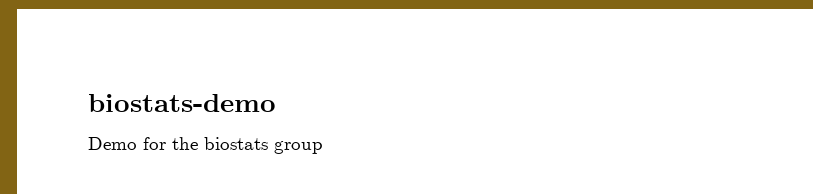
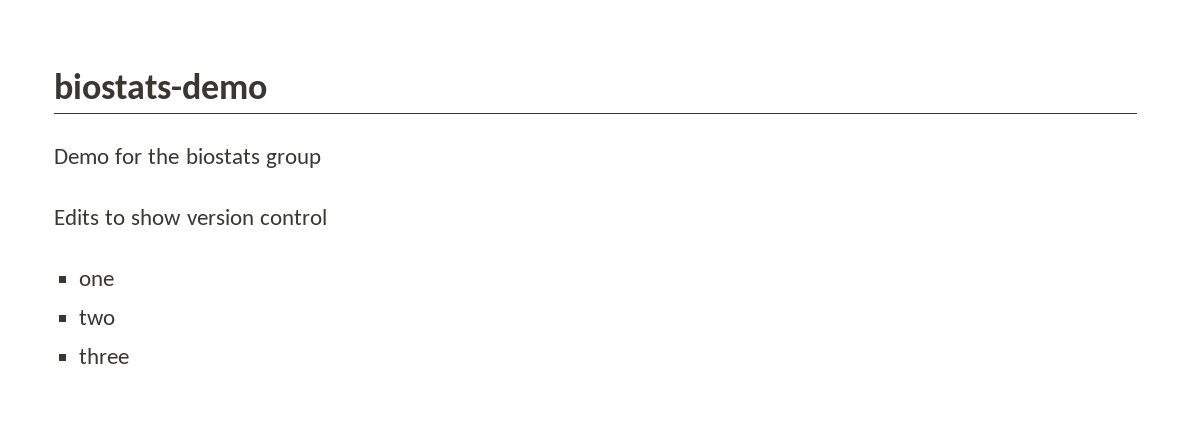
+ Edits to show version control
+ one
+ two
+ three

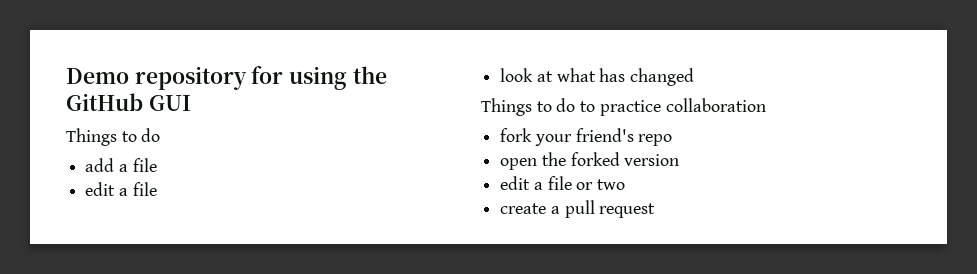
- biostats-demo
- Demo for the biostats group
- Edits to show version control
- one
- two
- three
+ Demo repository for using the GitHub GUI
+ Things to do
+ add a file
+ edit a file
+ look at what has changed
+ Things to do to practice collaboration
+ fork your friend's repo
+ open the forked version
+ edit a file or two
+ create a pull request

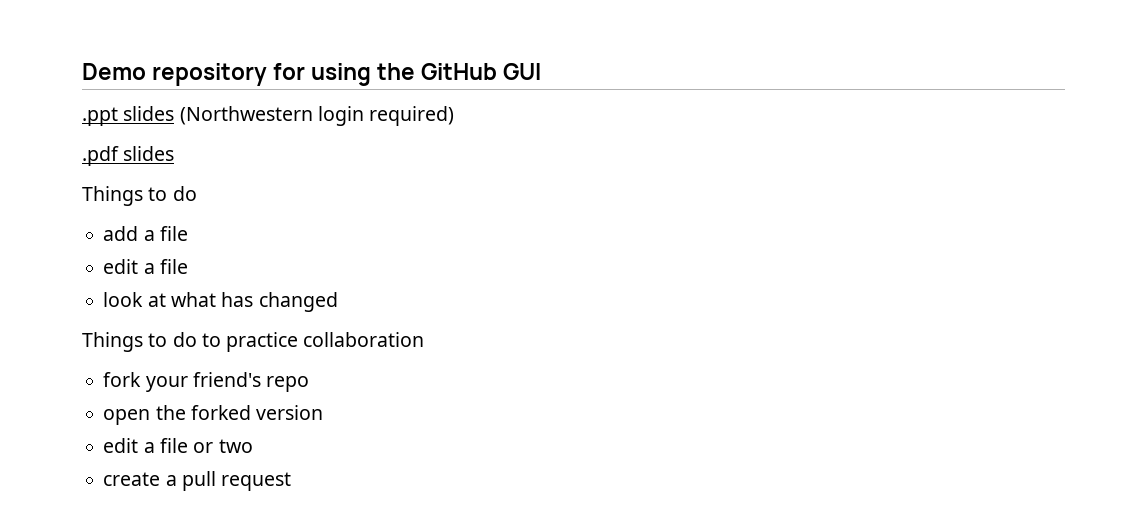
+ .ppt slides (Northwestern login required)
+ .pdf slides

